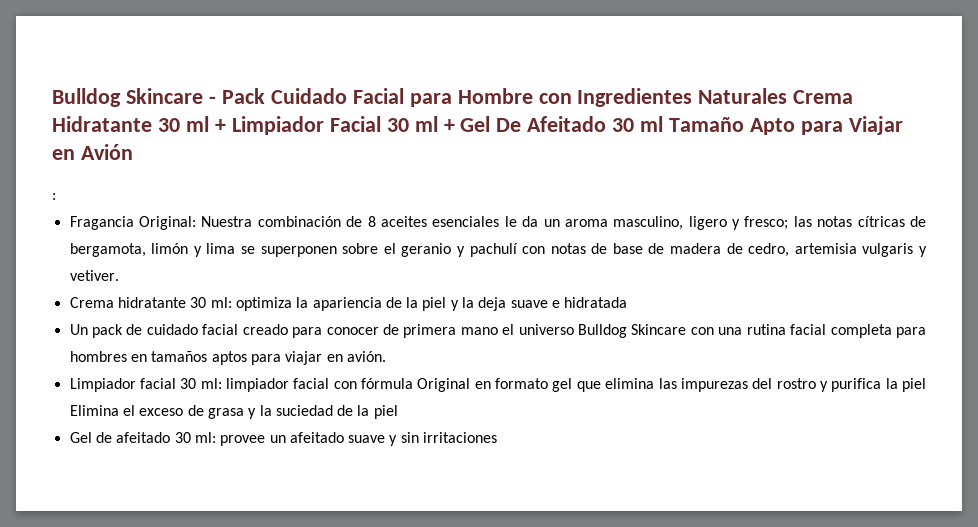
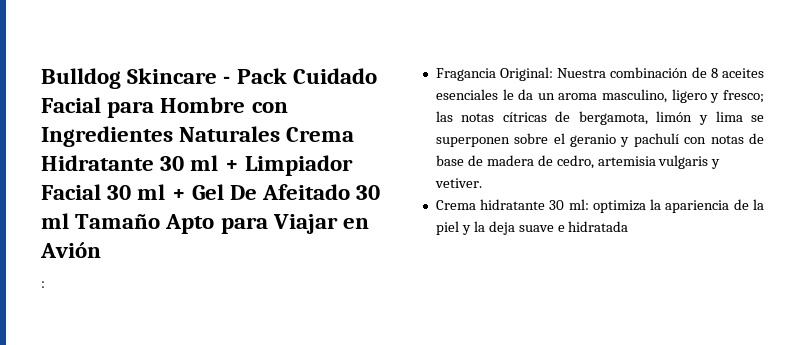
- Un pack de cuidado facial creado para conocer de primera mano el universo Bulldog Skincare con una rutina facial completa para hombres en tamaños aptos para viajar en avión.
- Limpiador facial 30 ml: limpiador facial con fórmula Original en formato gel que elimina las impurezas del rostro y purifica la piel Elimina el exceso de grasa y la suciedad de la piel
- Gel de afeitado 30 ml: provee un afeitado suave y sin irritaciones

